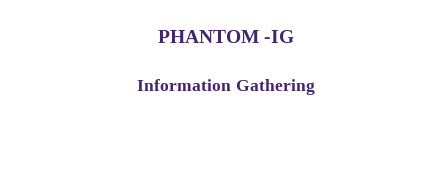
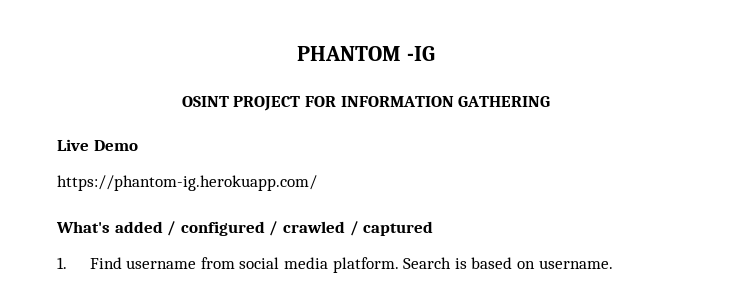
- Information Gathering
+ OSINT PROJECT FOR INFORMATION GATHERING
+ Live Demo
+ https://phantom-ig.herokuapp.com/
+ What's added / configured / crawled / captured
+ 1. Find username from social media platform. Search is based on username.

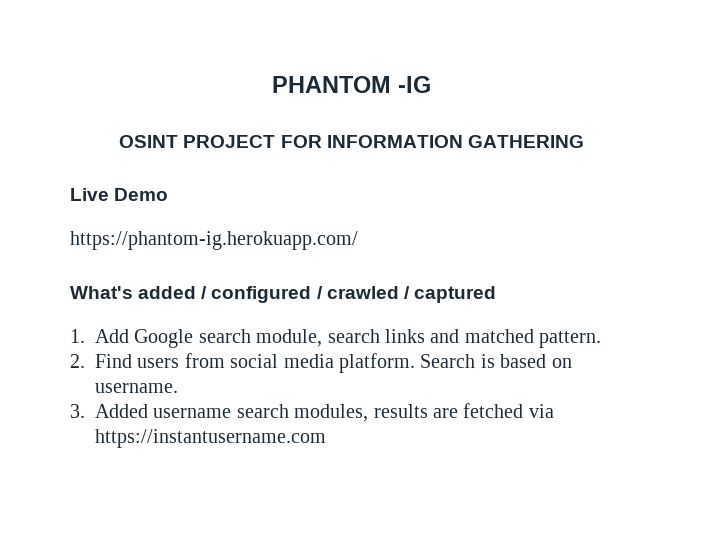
- 1. Find username from social media platform.
+ 1. Add Google search module, search links and matched pattern.
+ 2. Find users from social media platform.
+ 3. Added username search modules, results are fetched via https://instantusername.com

